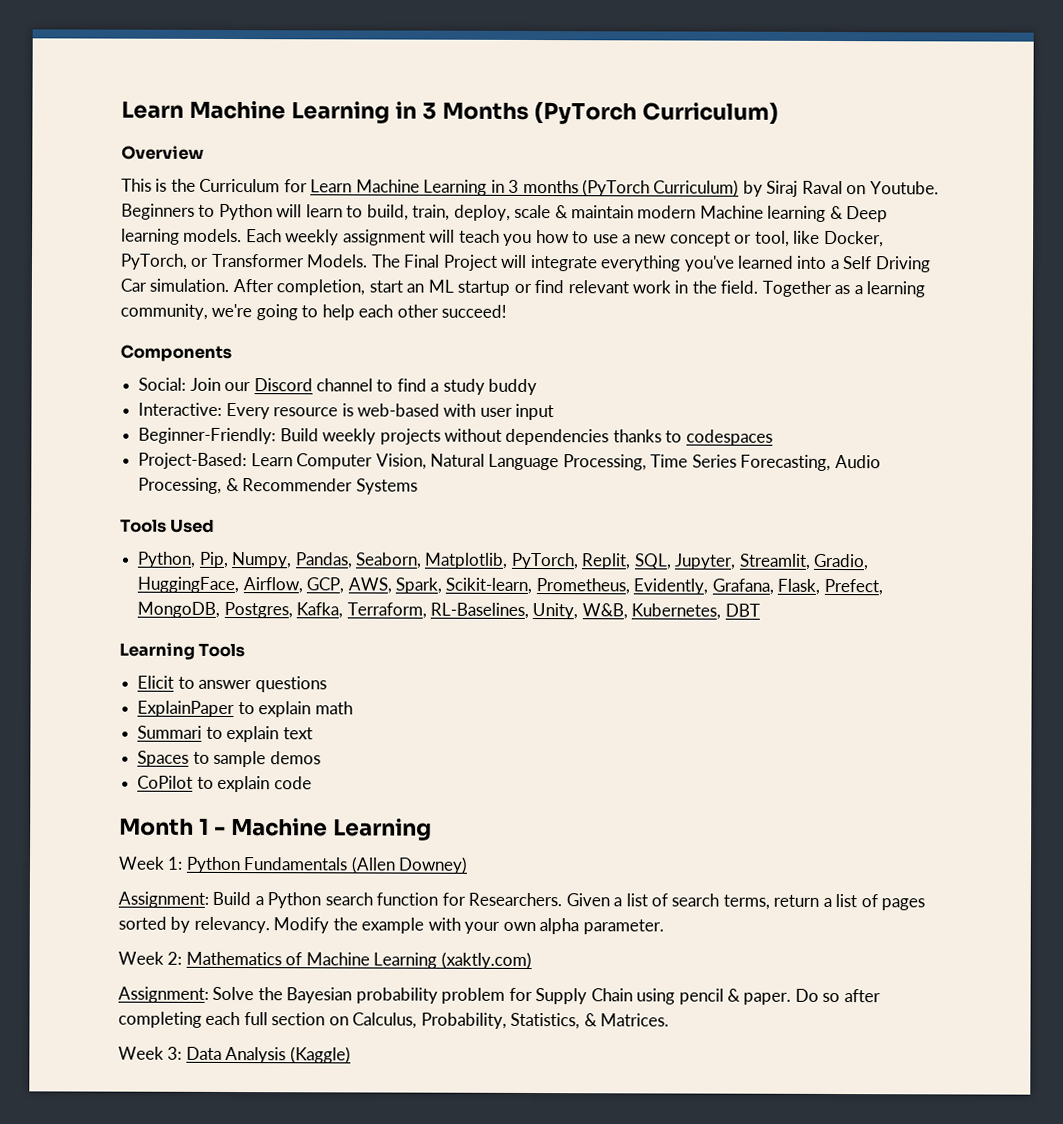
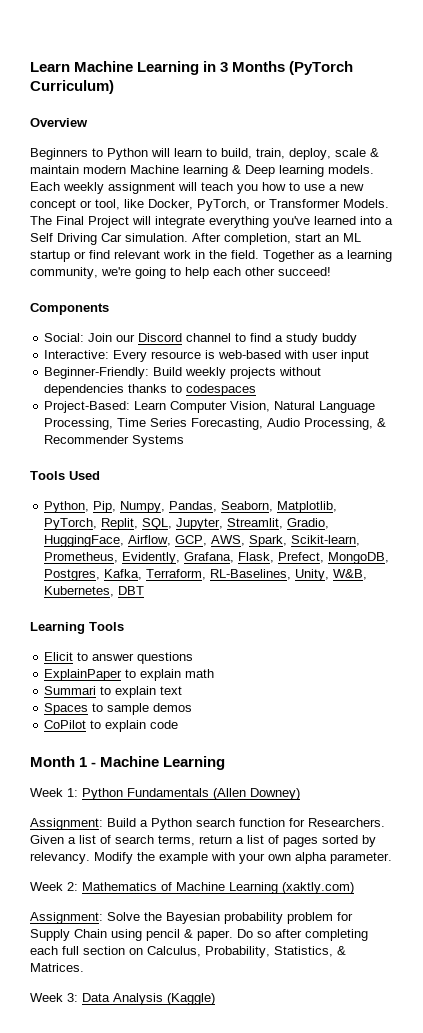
- This is the Curriculum for Learn Machine Learning in 3 months (PyTorch Curriculum) by Siraj Raval on Youtube.

